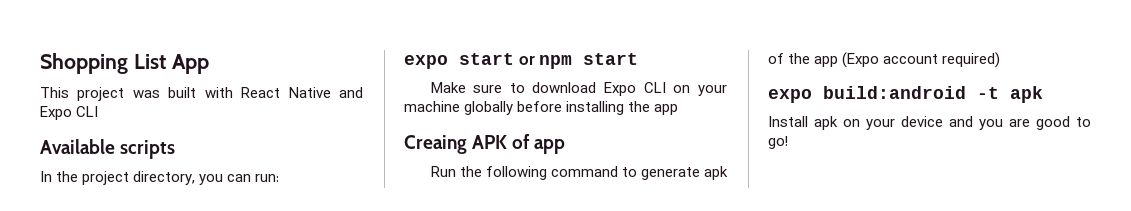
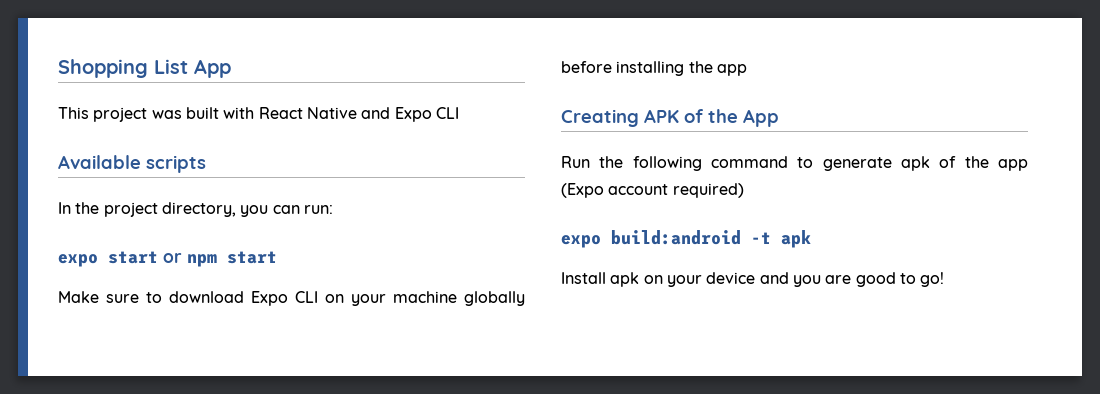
- Creaing APK of app
+ Creating APK of the App

